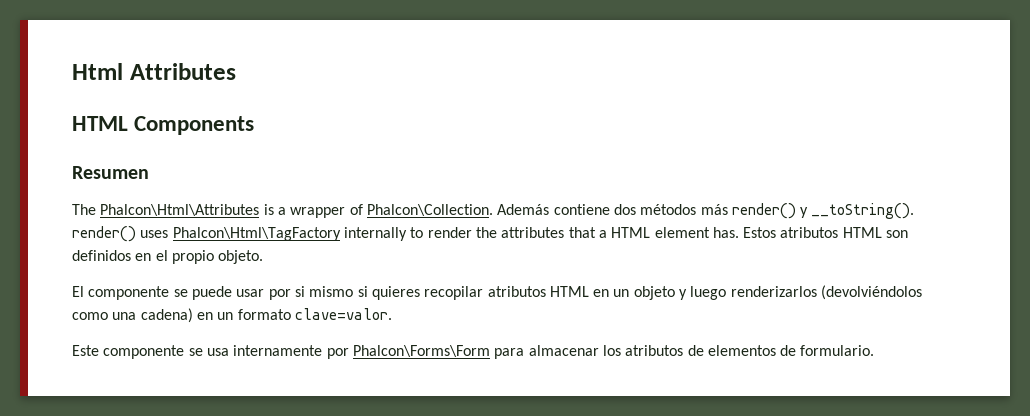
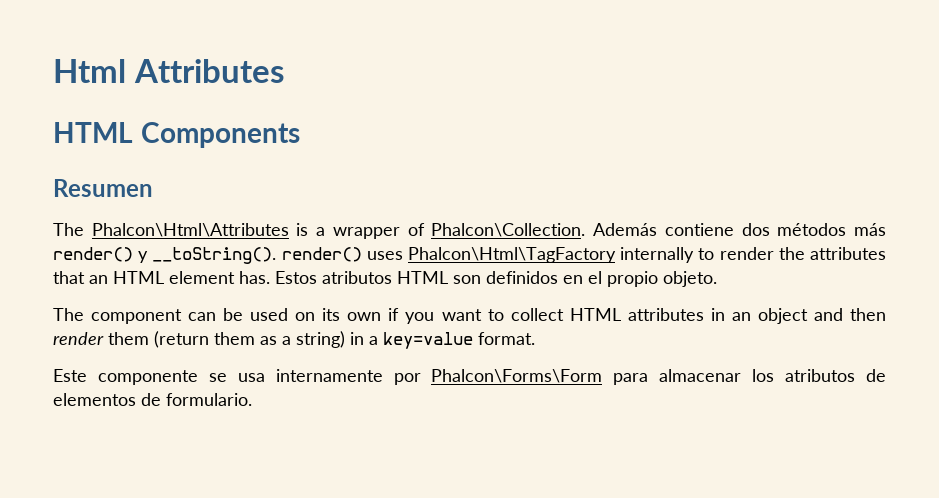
- Además contiene dos métodos más render() y __toString(). render() uses Phalcon\Html\TagFactory internally to render the attributes that a HTML element has.
+ Además contiene dos métodos más render() y __toString(). render() uses Phalcon\Html\TagFactory internally to render the attributes that an HTML element has.
- El componente se puede usar por si mismo si quieres recopilar atributos HTML en un objeto y luego renderizarlos (devolviéndolos como una cadena) en un formato clave=valor.
+ The component can be used on its own if you want to collect HTML attributes in an object and then render them (return them as a string) in a key=value format.

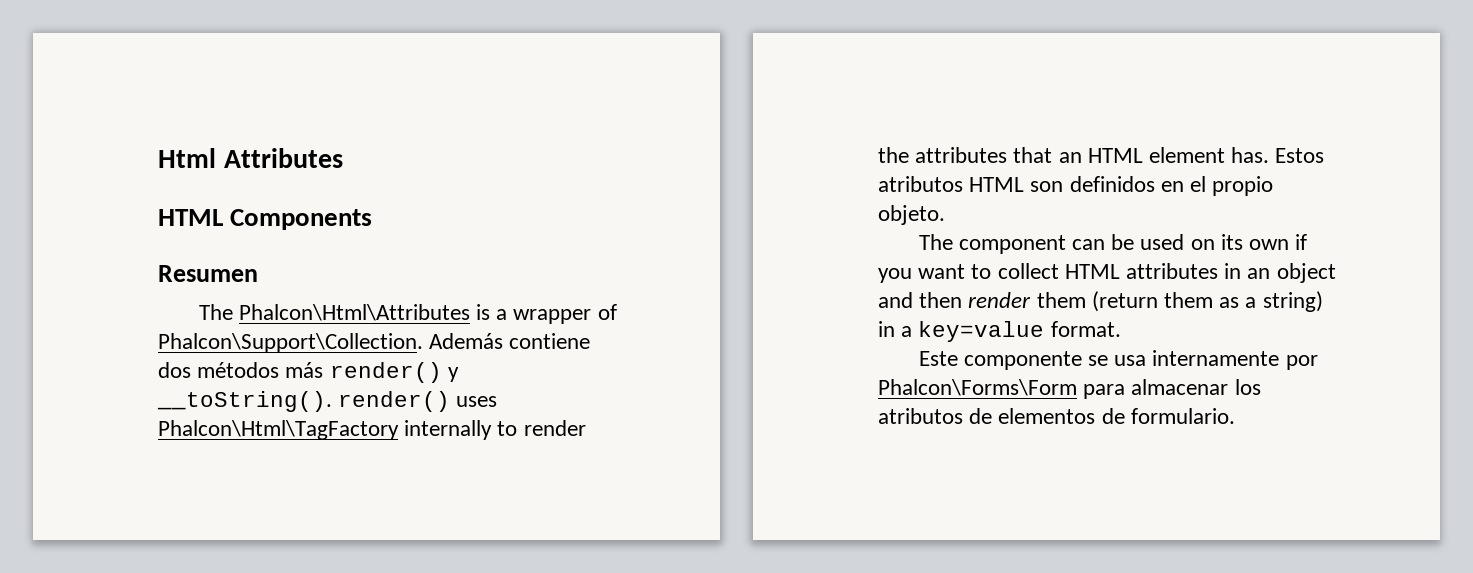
- The Phalcon\Html\Attributes is a wrapper of Phalcon\Collection.
+ The Phalcon\Html\Attributes is a wrapper of Phalcon\Support\Collection.

